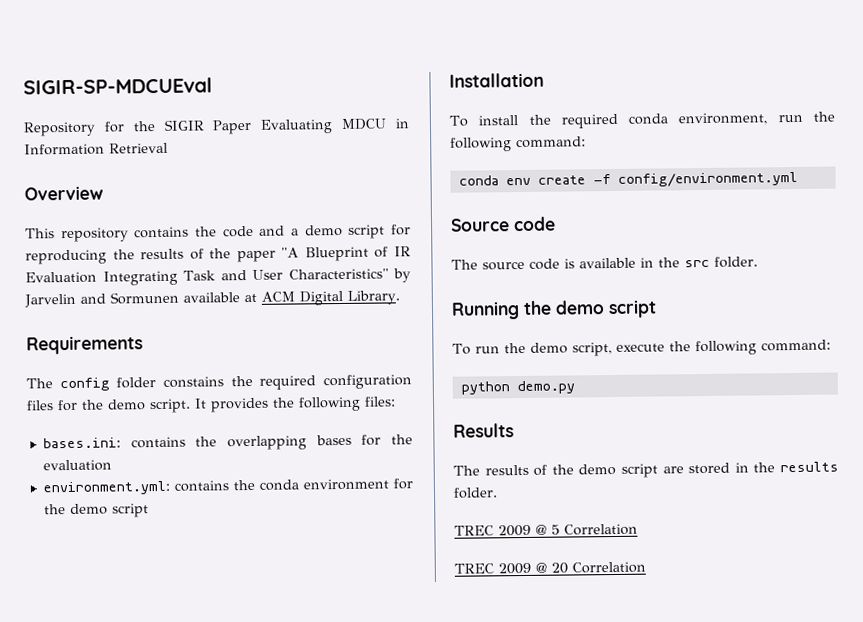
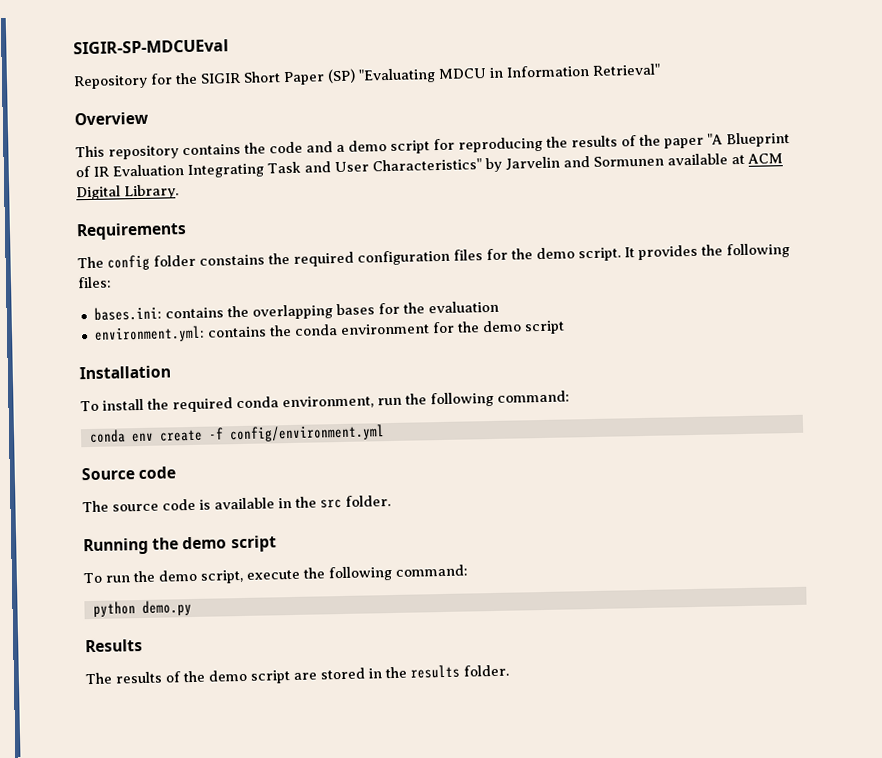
- Repository for the SIGIR Paper Evaluating MDCU in Information Retrieval
+ Repository for the SIGIR Short Paper (SP) "Evaluating MDCU in Information Retrieval"
- TREC 2009 @ 5 Correlation
- TREC 2009 @ 20 Correlation

